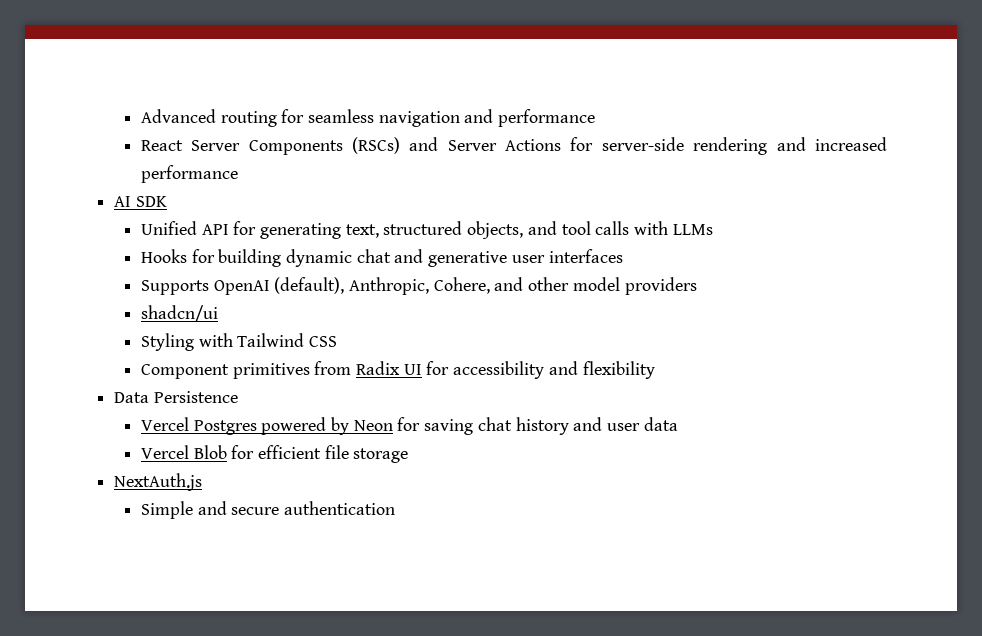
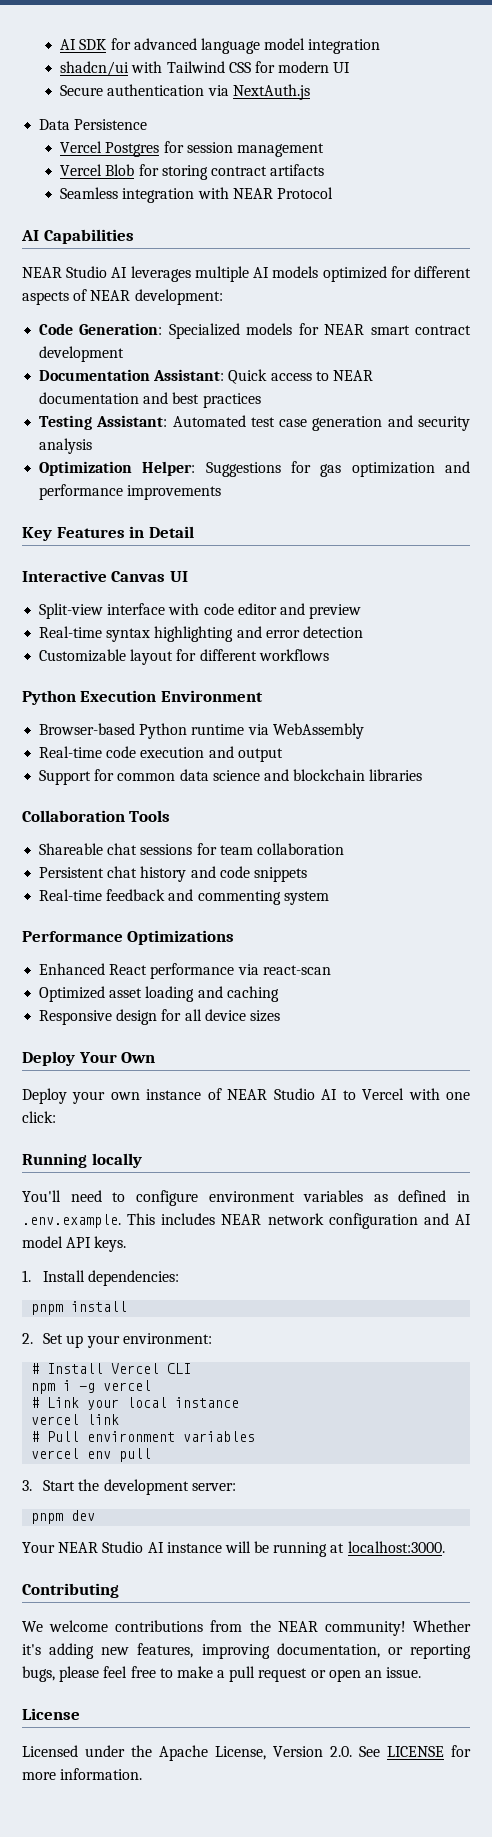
- Advanced routing for seamless navigation and performance
- React Server Components (RSCs) and Server Actions for server-side rendering and increased performance
- AI SDK
- Unified API for generating text, structured objects, and tool calls with LLMs
- Hooks for building dynamic chat and generative user interfaces
- Supports OpenAI (default), Anthropic, Cohere, and other model providers
+ AI SDK for advanced language model integration
- shadcn/ui
- Styling with Tailwind CSS
- Component primitives from Radix UI for accessibility and flexibility
+ shadcn/ui with Tailwind CSS for modern UI
+ Secure authentication via NextAuth.js
  Data Persistence
- Vercel Postgres powered by Neon for saving chat history and user data
- Vercel Blob for efficient file storage
- NextAuth.js
- Simple and secure authentication
+ Vercel Postgres for session management
+ Vercel Blob for storing contract artifacts
+ Seamless integration with NEAR Protocol
+ AI Capabilities
+ NEAR Studio AI leverages multiple AI models optimized for different aspects of NEAR development:
+ Code Generation: Specialized models for NEAR smart contract development
+ Documentation Assistant: Quick access to NEAR documentation and best practices
+ Testing Assistant: Automated test case generation and security analysis
+ Optimization Helper: Suggestions for gas optimization and performance improvements
+ Key Features in Detail
+ Interactive Canvas UI
+ Split-view interface with code editor and preview
+ Real-time syntax highlighting and error detection
+ Customizable layout for different workflows
+ Python Execution Environment
+ Browser-based Python runtime via WebAssembly
+ Real-time code execution and output
+ Support for common data science and blockchain libraries
+ Collaboration Tools
+ Shareable chat sessions for team collaboration
+ Persistent chat history and code snippets
+ Real-time feedback and commenting system
+ Performance Optimizations
+ Enhanced React performance via react-scan
+ Optimized asset loading and caching
+ Responsive design for all device sizes
+ Deploy Your Own
+ Deploy your own instance of NEAR Studio AI to Vercel with one click:
+ Running locally
+ You'll need to configure environment variables as defined in .env.example. This includes NEAR network configuration and AI model API keys.
+ 1. Install dependencies:
+ pnpm install
+ 2. Set up your environment:
+ # Install Vercel CLI
+ npm i -g vercel
+ # Link your local instance
+ vercel link
+ # Pull environment variables
+ vercel env pull
+ 3. Start the development server:
+ pnpm dev
+ Your NEAR Studio AI instance will be running at localhost:3000.
+ Contributing
+ We welcome contributions from the NEAR community! Whether it's adding new features, improving documentation, or reporting bugs, please feel free to make a pull request or open an issue.
+ License
+ Licensed under the Apache License, Version 2.0. See LICENSE for more information.

